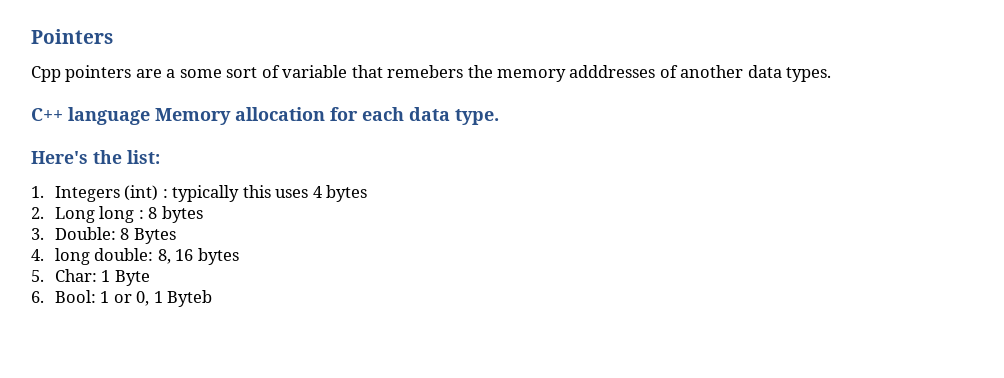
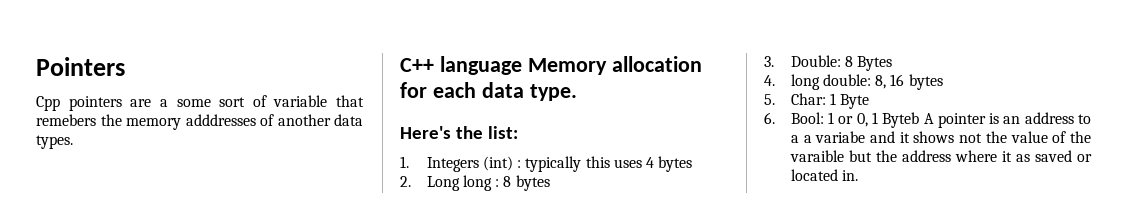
- 6. Bool: 1 or 0, 1 Byteb
+ 6. Bool: 1 or 0, 1 Byteb A pointer is an address to a a variabe and it shows not the value of the varaible but the address where it as saved or located in.

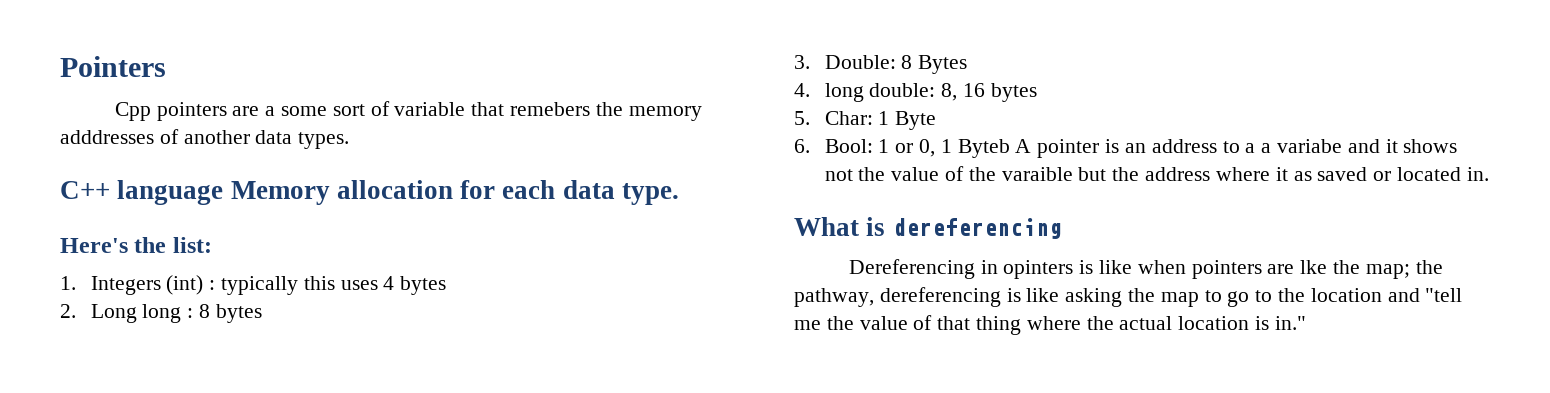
+ What is dereferencing
+ Dereferencing in opinters is like when pointers are lke the map; the pathway, dereferencing is like asking the map to go to the location and "tell me the value of that thing where the actual location is in."

